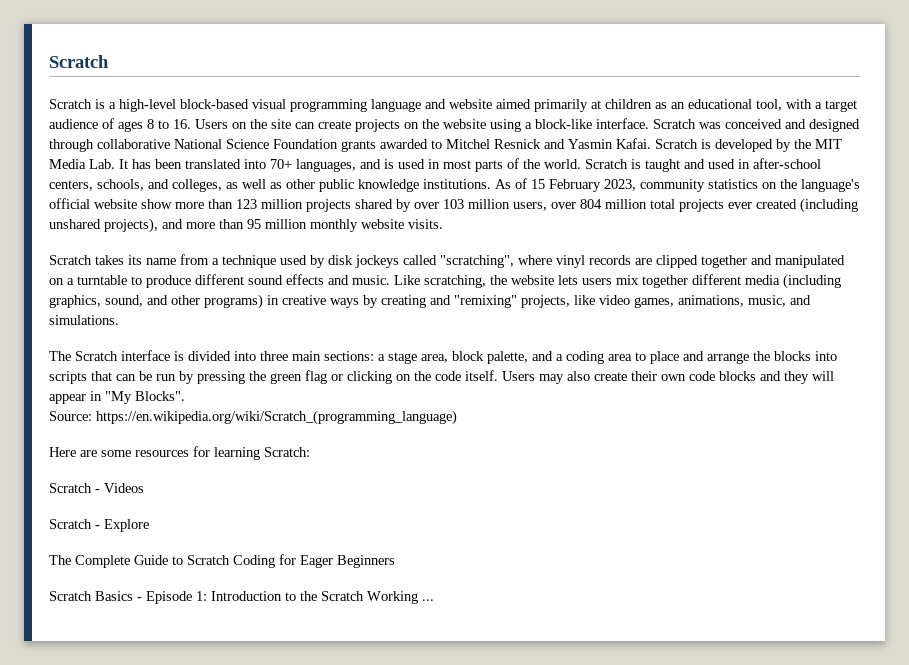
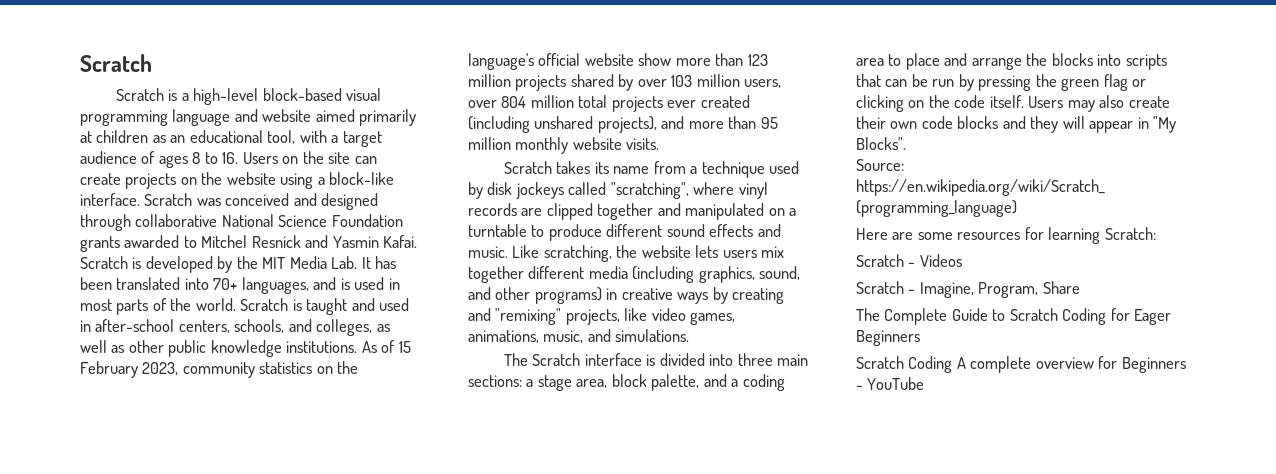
- Scratch - Explore
+ Scratch - Imagine, Program, Share
- Scratch Basics - Episode 1: Introduction to the Scratch Working ...
+ Scratch Coding A complete overview for Beginners - YouTube

